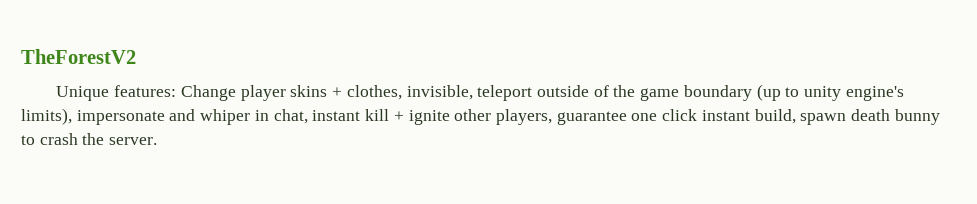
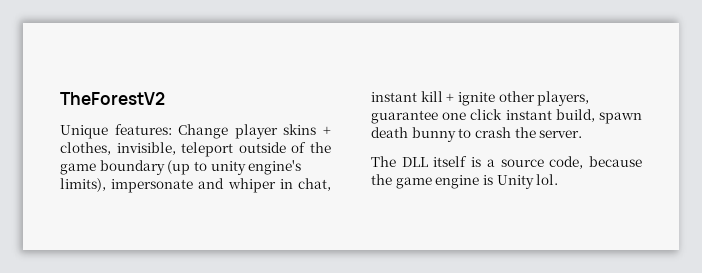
+ The DLL itself is a source code, because the game engine is Unity lol.

